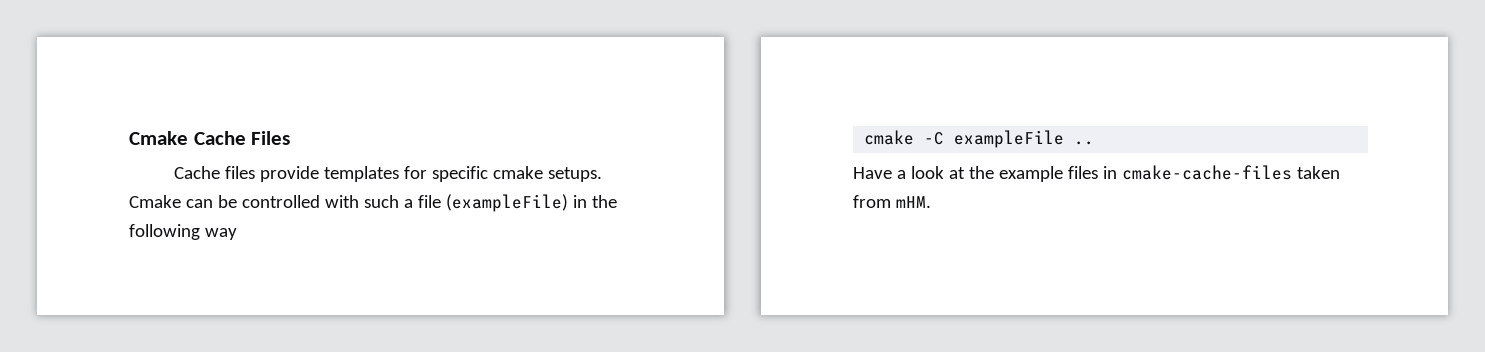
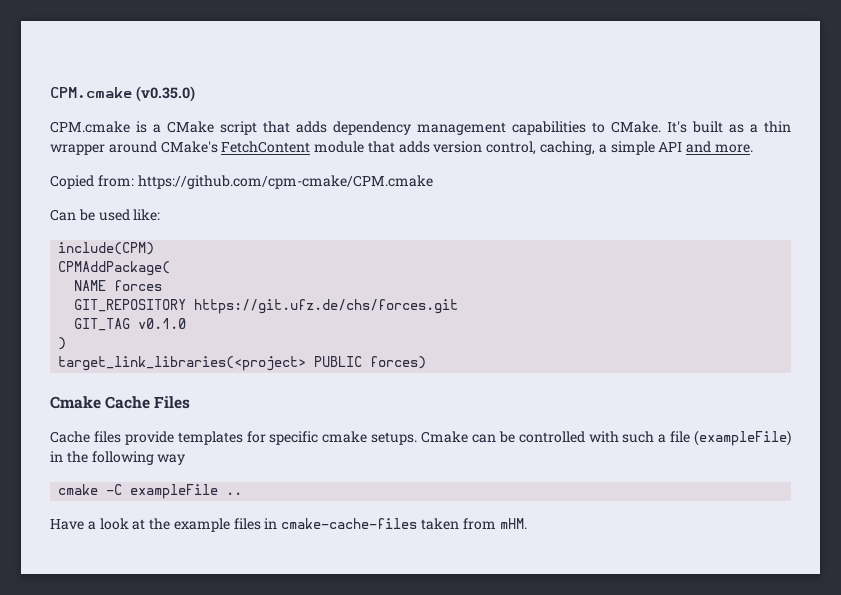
+ CPM.cmake (v0.35.0)
+ CPM.cmake is a CMake script that adds dependency management capabilities to CMake. It's built as a thin wrapper around CMake's FetchContent module that adds version control, caching, a simple API and more.
+ Copied from: https://github.com/cpm-cmake/CPM.cmake
+ Can be used like:
+ include(CPM)
+ CPMAddPackage(
+ NAME forces
+ GIT_REPOSITORY https://git.ufz.de/chs/forces.git
+ GIT_TAG v0.1.0
+ )
+ target_link_libraries(<project> PUBLIC forces)

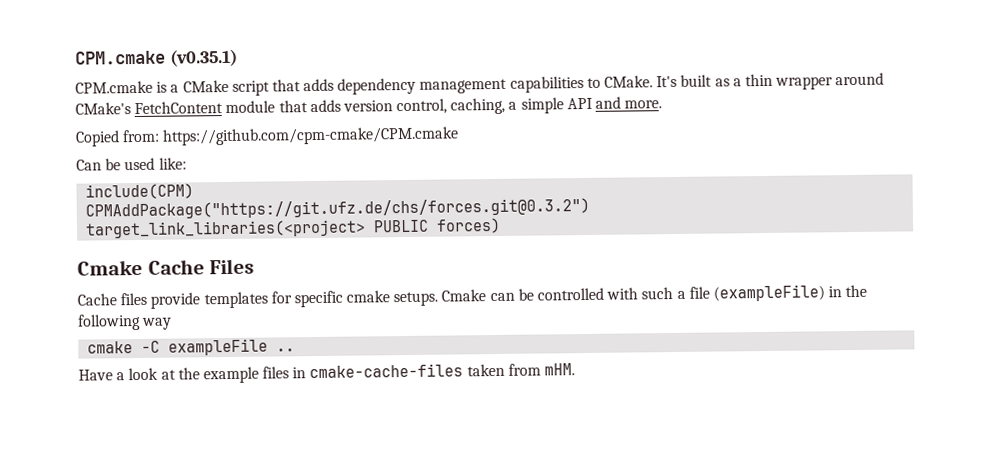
- CPM.cmake (v0.35.0)
+ CPM.cmake (v0.35.1)
- CPMAddPackage(
- NAME forces
- GIT_REPOSITORY https://git.ufz.de/chs/forces.git
- GIT_TAG v0.1.0
- )
+ CPMAddPackage("https://git.ufz.de/chs/forces.git@0.3.2")

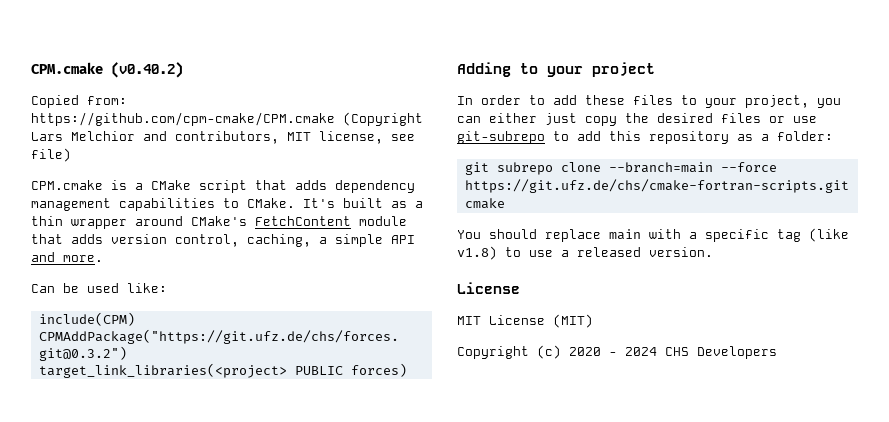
- CPM.cmake (v0.35.1)
+ CPM.cmake (v0.40.2)
+ Copied from: https://github.com/cpm-cmake/CPM.cmake (Copyright Lars Melchior and contributors, MIT license, see file)
- Copied from: https://github.com/cpm-cmake/CPM.cmake
- Cmake Cache Files
- Cache files provide templates for specific cmake setups. Cmake can be controlled with such a file (exampleFile) in the following way
- cmake -C exampleFile ..
- Have a look at the example files in cmake-cache-files taken from mHM.
+ Adding to your project
+ In order to add these files to your project, you can either just copy the desired files or use git-subrepo to add this repository as a folder:
+ git subrepo clone --branch=main --force https://git.ufz.de/chs/cmake-fortran-scripts.git cmake
+ You should replace main with a specific tag (like v1.8) to use a released version.
+ License
+ MIT License (MIT)
+ Copyright (c) 2020 - 2024 CHS Developers

